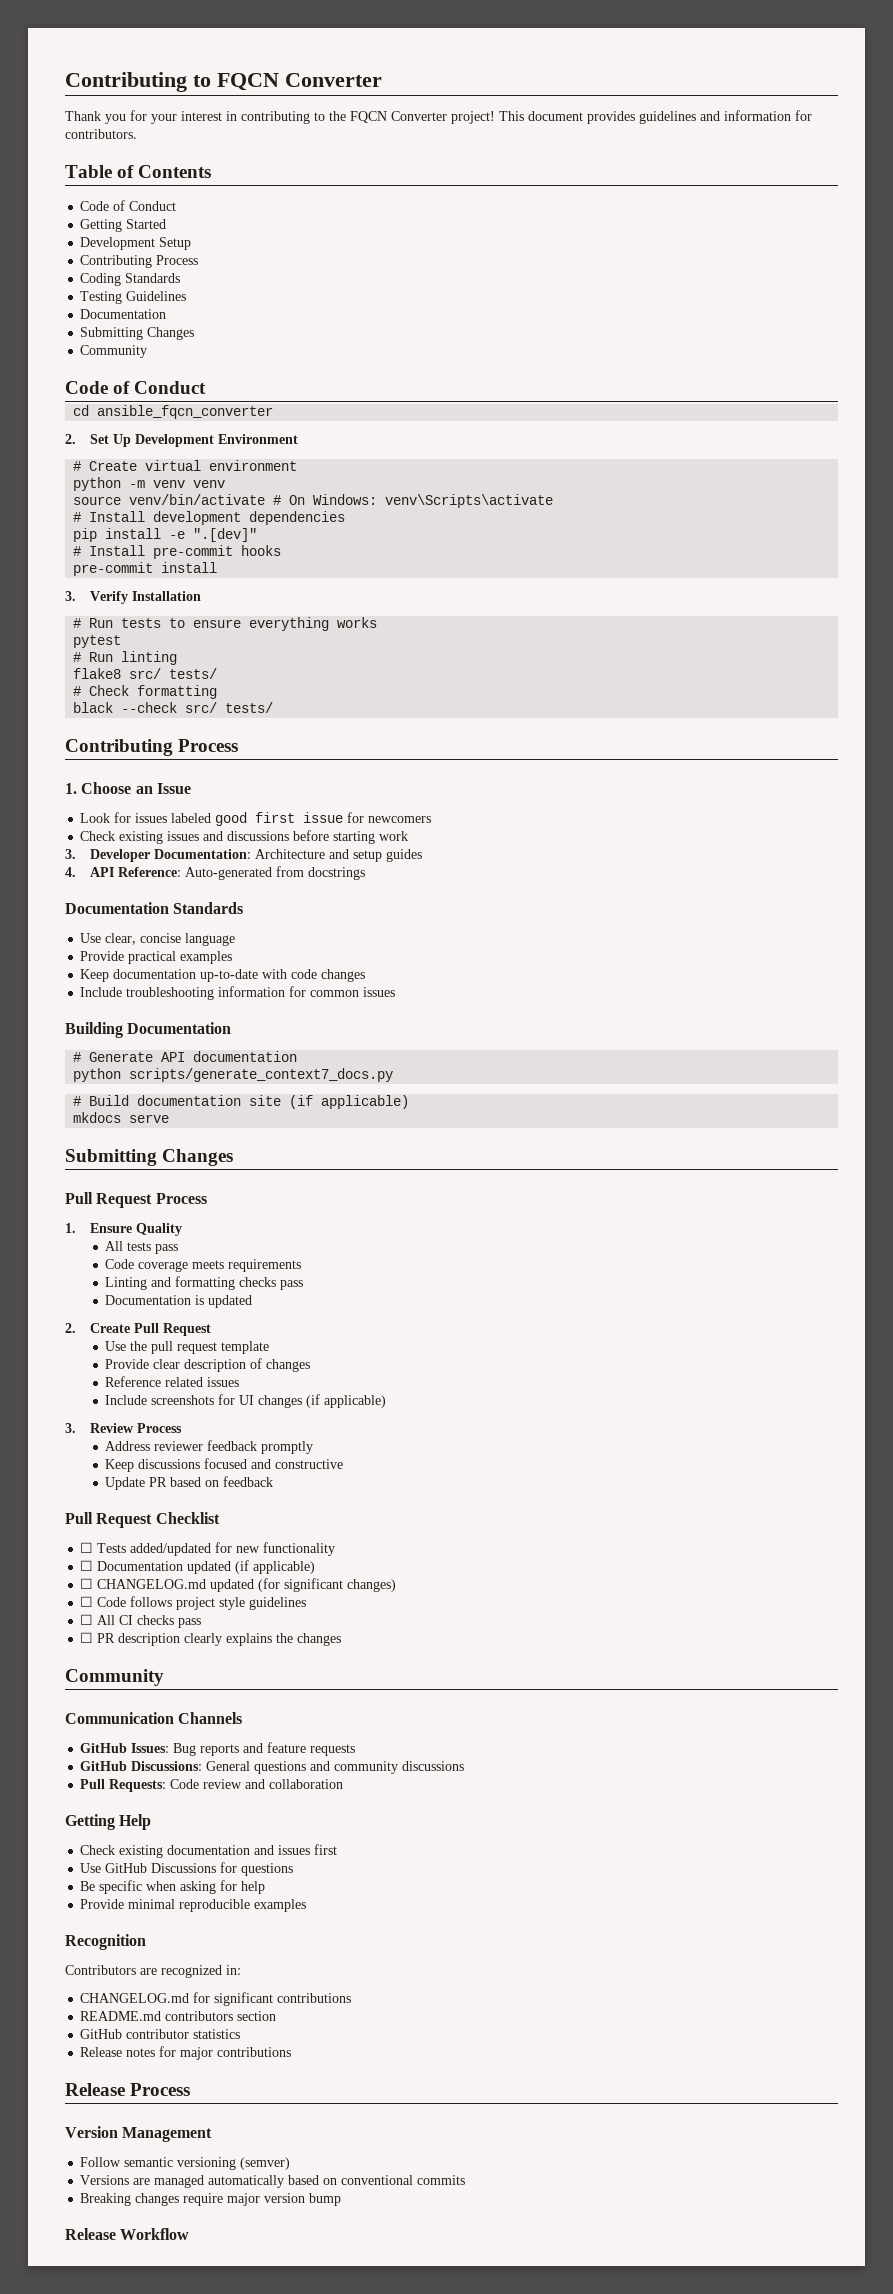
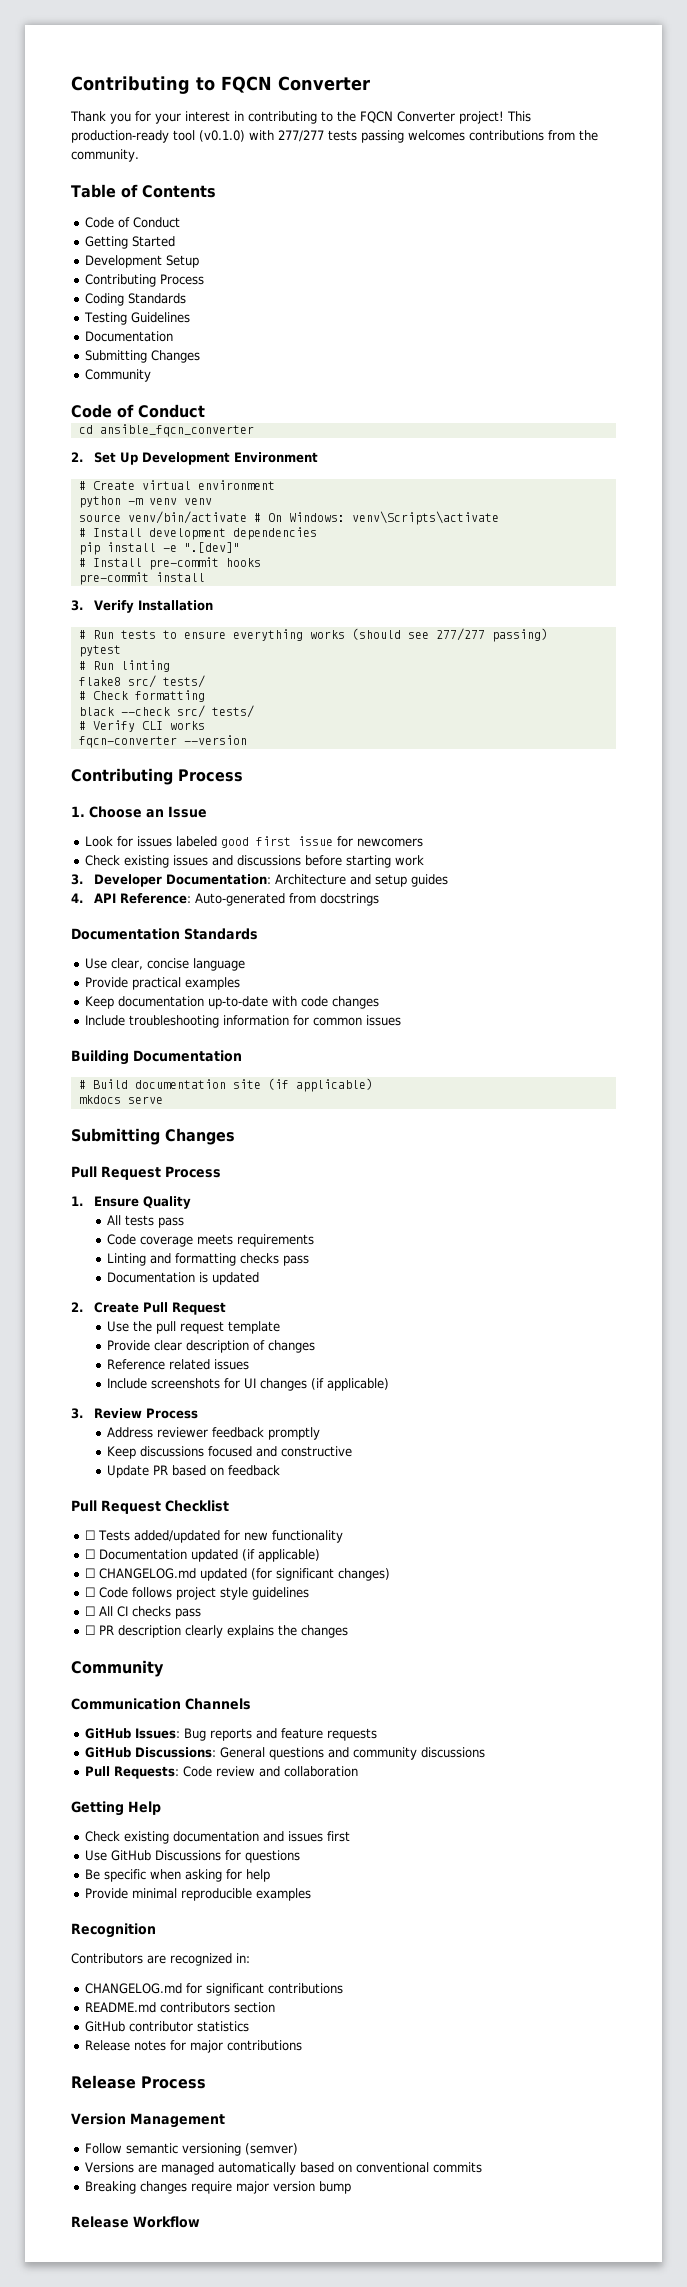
- This document provides guidelines and information for contributors.
+ This production-ready tool (v0.1.0) with 277/277 tests passing welcomes contributions from the community.
- # Run tests to ensure everything works
+ # Run tests to ensure everything works (should see 277/277 passing)
+ # Verify CLI works
+ fqcn-converter --version
- # Generate API documentation
- python scripts/generate_context7_docs.py

